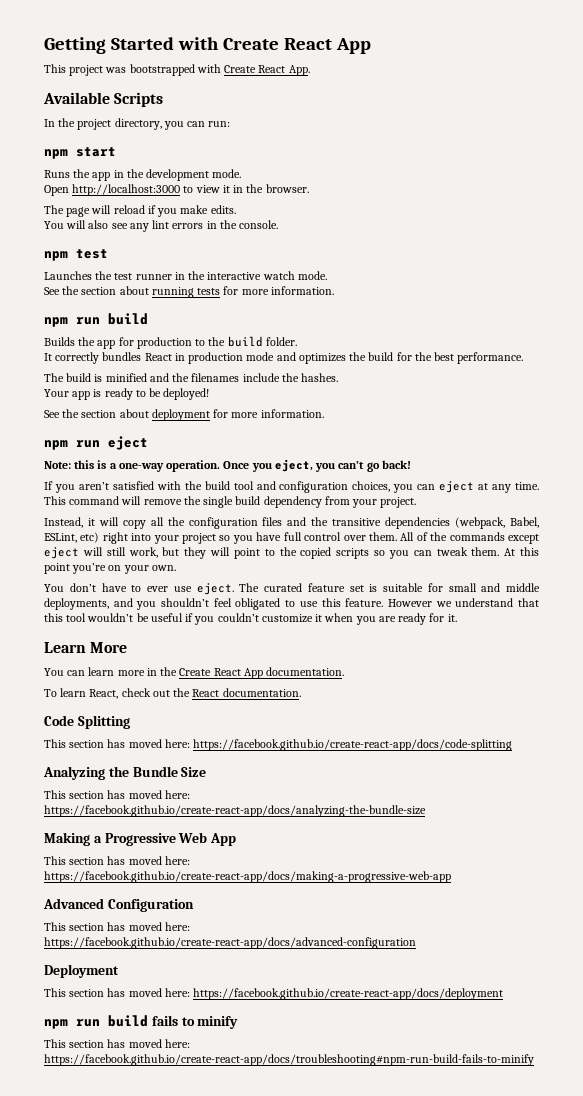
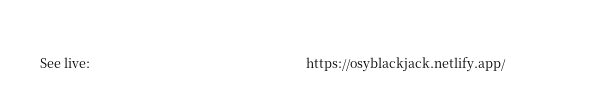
- Getting Started with Create React App
- This project was bootstrapped with Create React App.
- Available Scripts
- In the project directory, you can run:
- npm start
- Runs the app in the development mode.
- Open http://localhost:3000 to view it in the browser.
- The page will reload if you make edits.
- You will also see any lint errors in the console.
- npm test
- Launches the test runner in the interactive watch mode.
- See the section about running tests for more information.
- npm run build
- Builds the app for production to the build folder.
- It correctly bundles React in production mode and optimizes the build for the best performance.
- The build is minified and the filenames include the hashes.
- Your app is ready to be deployed!
- See the section about deployment for more information.
- npm run eject
- Note: this is a one-way operation. Once you eject, you can’t go back!
- If you aren’t satisfied with the build tool and configuration choices, you can eject at any time. This command will remove the single build dependency from your project.
- Instead, it will copy all the configuration files and the transitive dependencies (webpack, Babel, ESLint, etc) right into your project so you have full control over them. All of the commands except eject will still work, but they will point to the copied scripts so you can tweak them. At this point you’re on your own.
- You don’t have to ever use eject. The curated feature set is suitable for small and middle deployments, and you shouldn’t feel obligated to use this feature. However we understand that this tool wouldn’t be useful if you couldn’t customize it when you are ready for it.
- Learn More
- You can learn more in the Create React App documentation.
- To learn React, check out the React documentation.
- Code Splitting
- This section has moved here: https://facebook.github.io/create-react-app/docs/code-splitting
- Analyzing the Bundle Size
- This section has moved here: https://facebook.github.io/create-react-app/docs/analyzing-the-bundle-size
- Making a Progressive Web App
- This section has moved here: https://facebook.github.io/create-react-app/docs/making-a-progressive-web-app
- Advanced Configuration
- This section has moved here: https://facebook.github.io/create-react-app/docs/advanced-configuration
- Deployment
- This section has moved here: https://facebook.github.io/create-react-app/docs/deployment
- npm run build fails to minify
- This section has moved here: https://facebook.github.io/create-react-app/docs/troubleshooting#npm-run-build-fails-to-minify
+ See live: https://osyblackjack.netlify.app/

